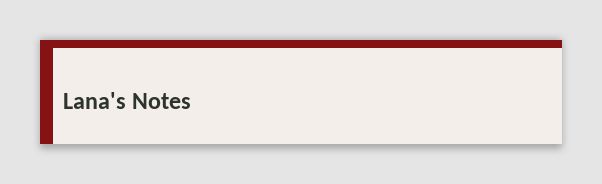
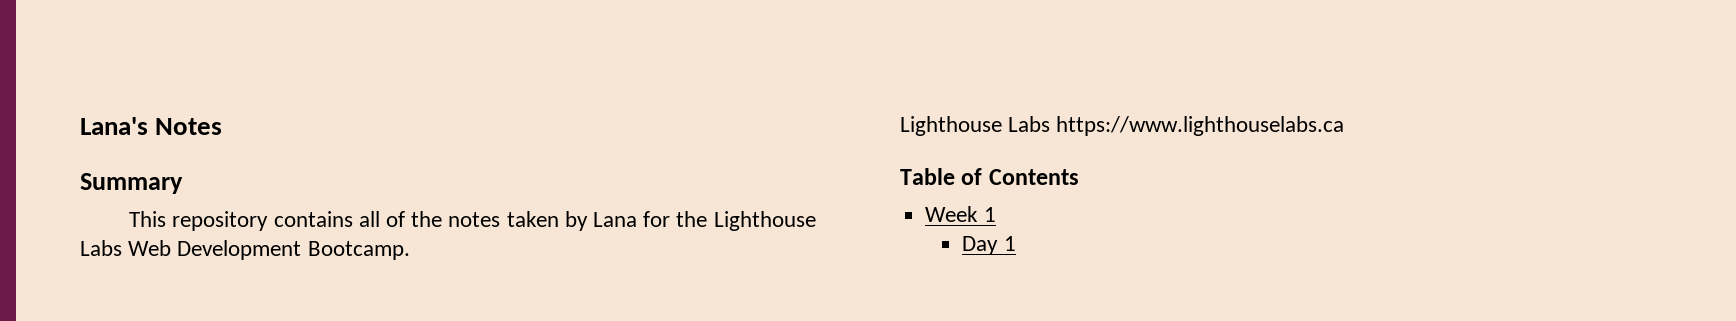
+ Summary
+ This repository contains all of the notes taken by Lana for the Lighthouse Labs Web Development Bootcamp.
+ Lighthouse Labs https://www.lighthouselabs.ca
+ Table of Contents
+ Week 1
+ Day 1

